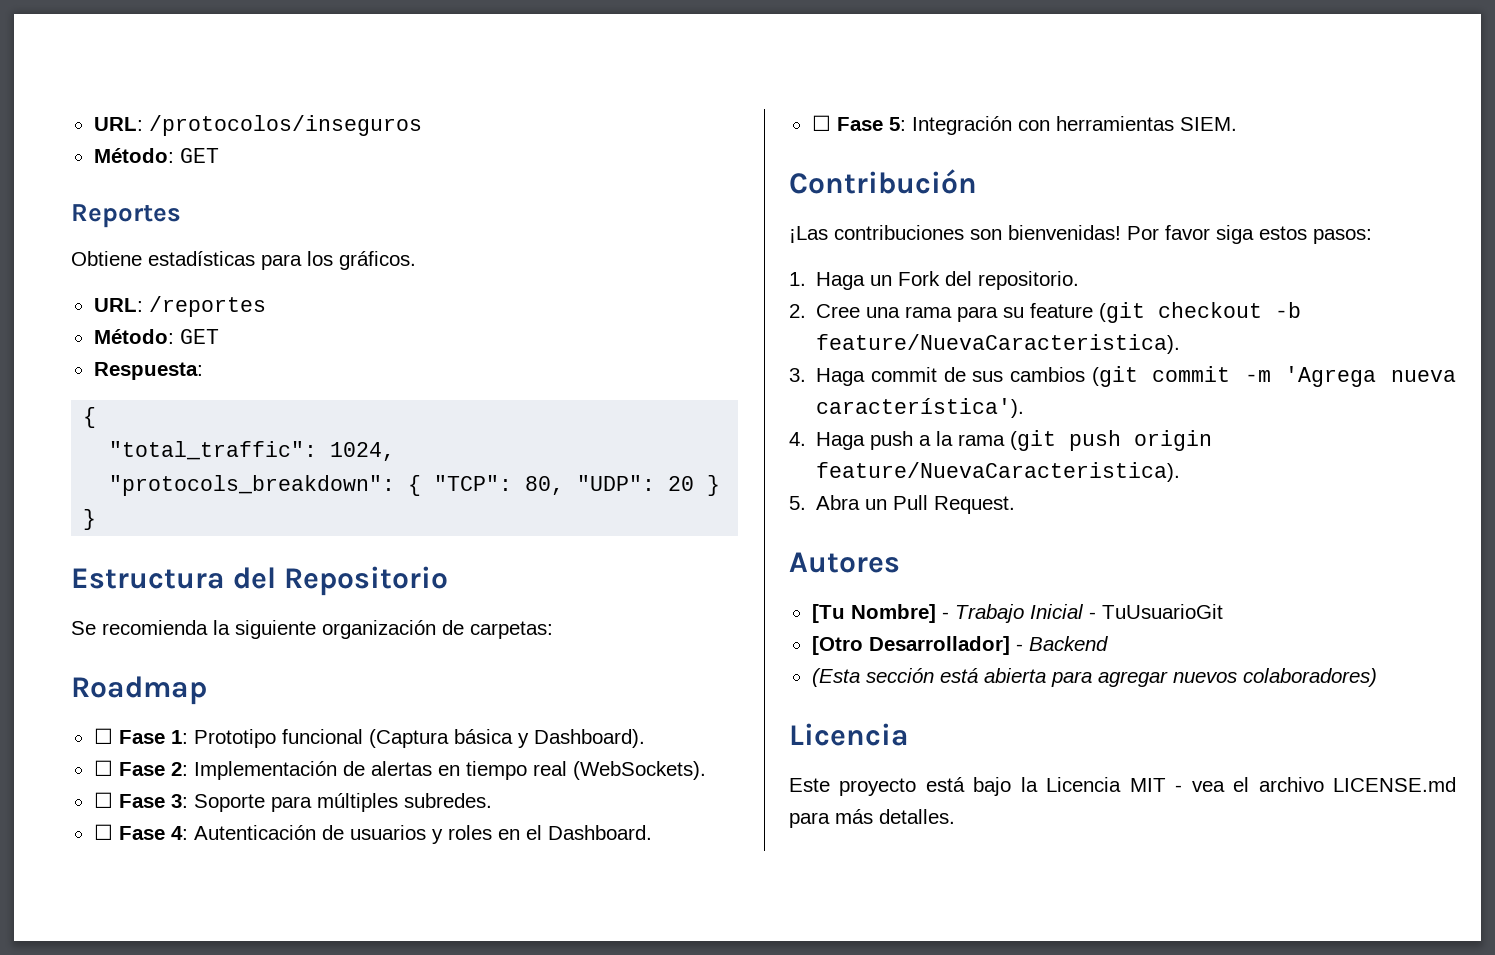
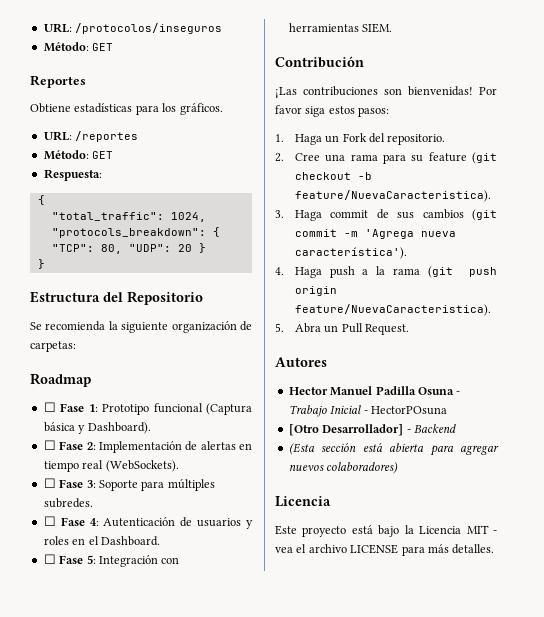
- [Tu Nombre] - Trabajo Inicial - TuUsuarioGit
+ Hector Manuel Padilla Osuna - Trabajo Inicial - HectorPOsuna
- Este proyecto está bajo la Licencia MIT - vea el archivo LICENSE.md para más detalles.
+ Este proyecto está bajo la Licencia MIT - vea el archivo LICENSE para más detalles.

